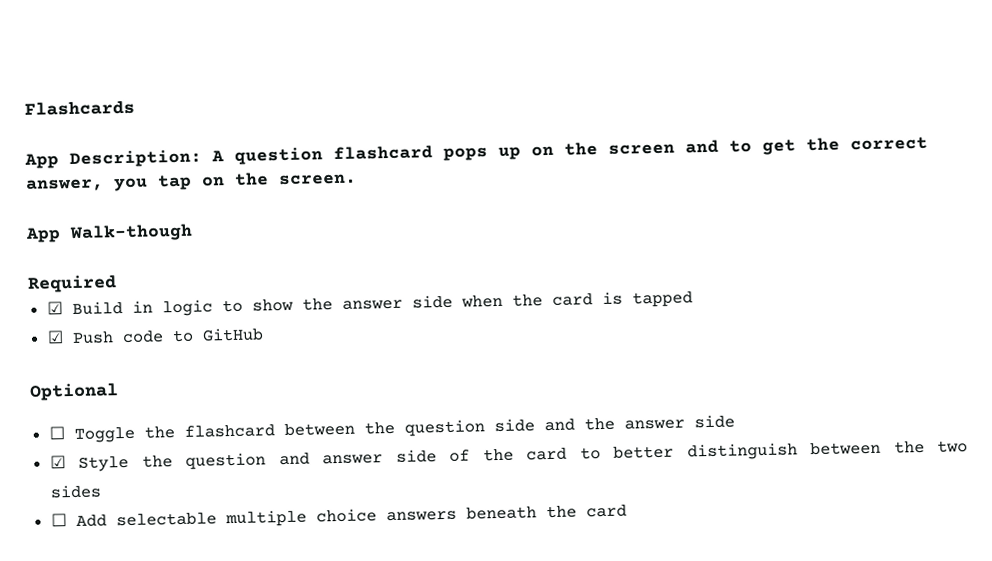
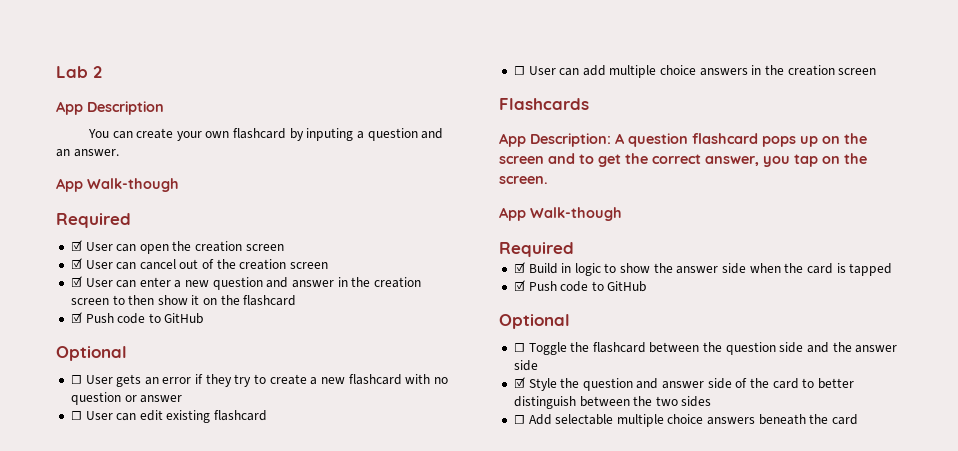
+ Lab 2
+ App Description
+ You can create your own flashcard by inputing a question and an answer.
+ App Walk-though
+ Required
+ ☑ User can open the creation screen
+ ☑ User can cancel out of the creation screen
+ ☑ User can enter a new question and answer in the creation screen to then show it on the flashcard
+ ☑ Push code to GitHub
+ Optional
+ ☐ User gets an error if they try to create a new flashcard with no question or answer
+ ☐ User can edit existing flashcard
+ ☐ User can add multiple choice answers in the creation screen

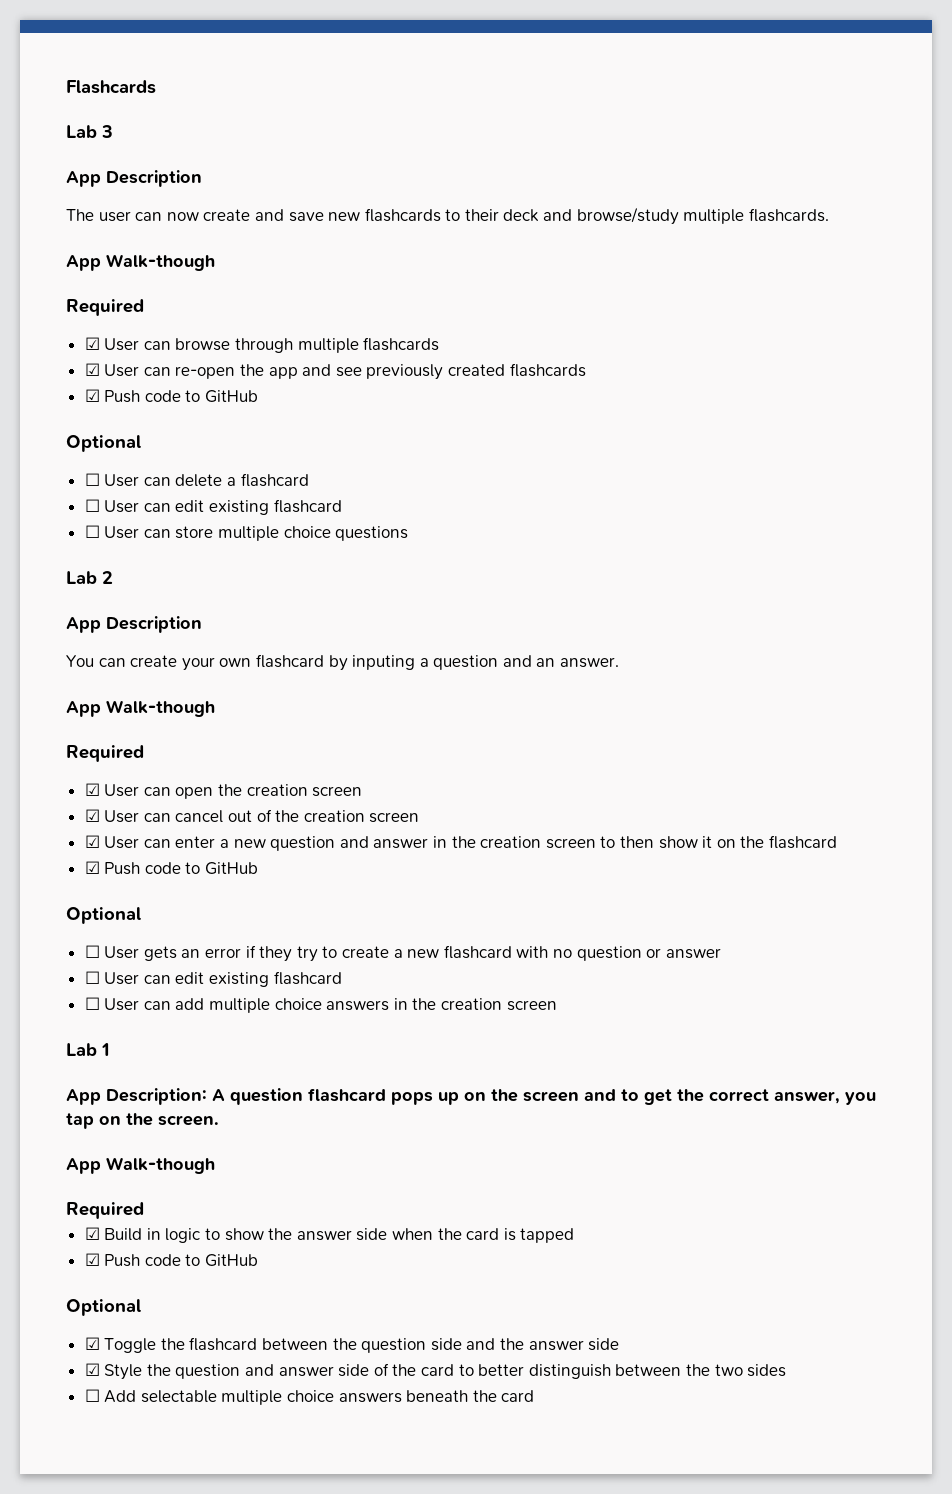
+ Flashcards
+ Lab 3
+ App Description
+ The user can now create and save new flashcards to their deck and browse/study multiple flashcards.
+ App Walk-though
+ Required
+ ☑ User can browse through multiple flashcards
+ ☑ User can re-open the app and see previously created flashcards
+ ☑ Push code to GitHub
+ Optional
+ ☐ User can delete a flashcard
+ ☐ User can edit existing flashcard
+ ☐ User can store multiple choice questions
- Flashcards
+ Lab 1
- ☐ Toggle the flashcard between the question side and the answer side
+ ☑ Toggle the flashcard between the question side and the answer side

